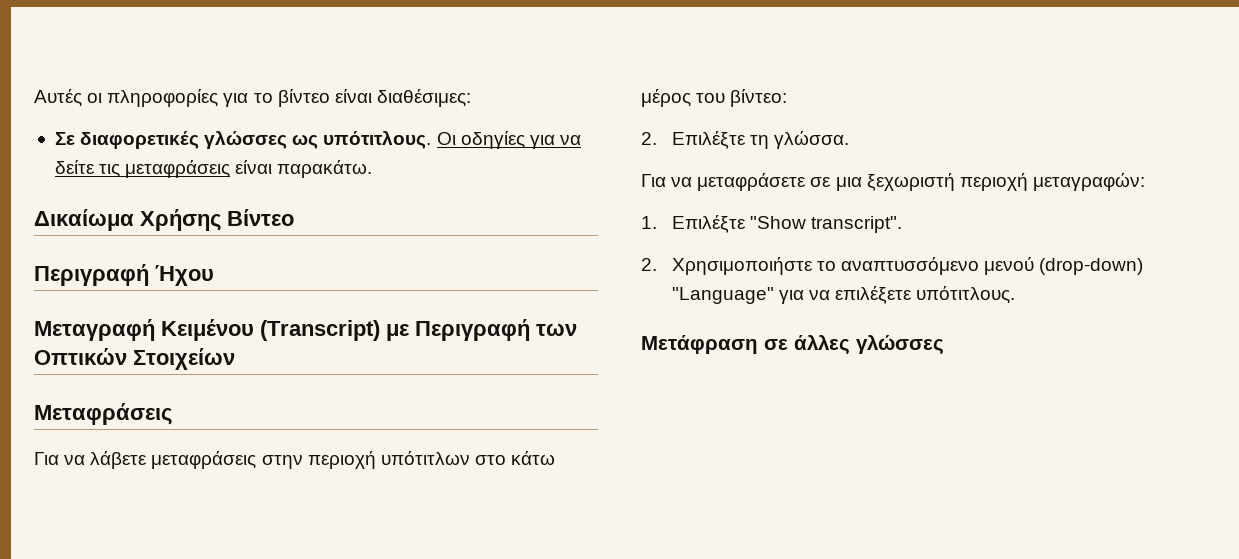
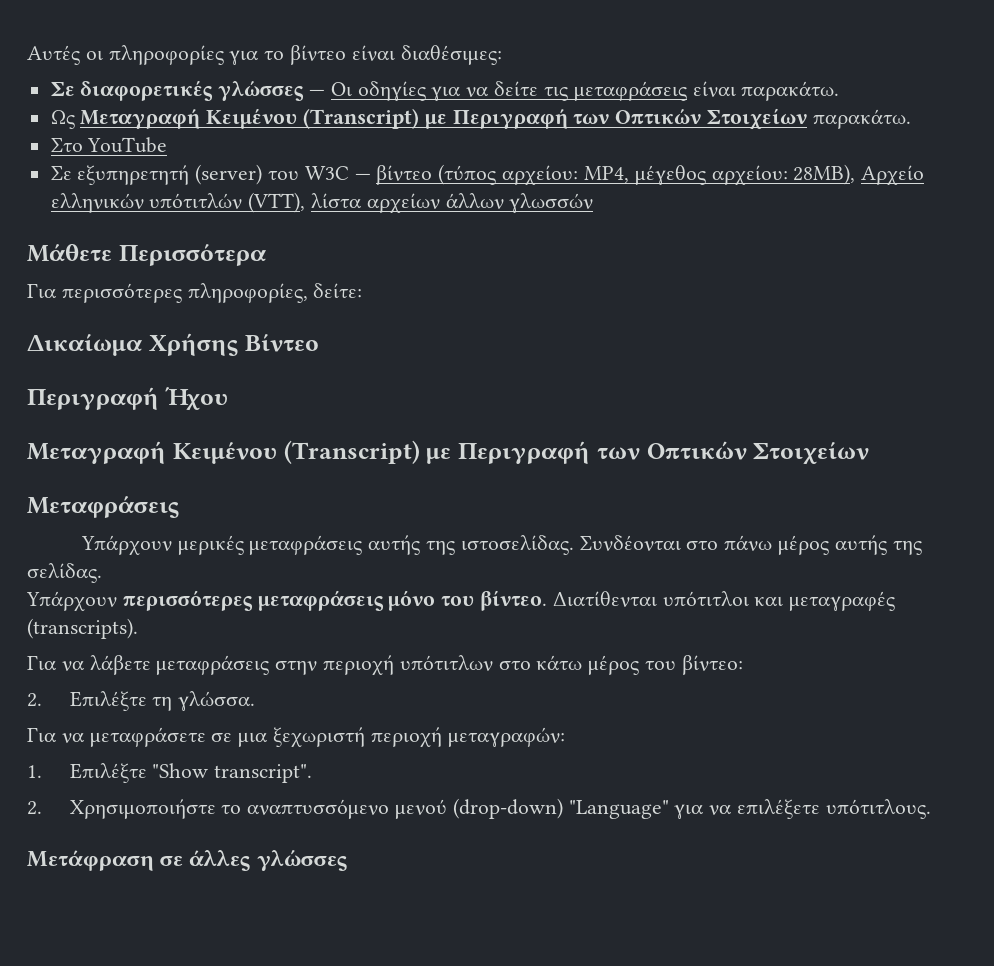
- Σε διαφορετικές γλώσσες ως υπότιτλους. Οι οδηγίες για να δείτε τις μεταφράσεις είναι παρακάτω.
+ Σε διαφορετικές γλώσσες — Οι οδηγίες για να δείτε τις μεταφράσεις είναι παρακάτω.
+ Ως Μεταγραφή Κειμένου (Transcript) με Περιγραφή των Οπτικών Στοιχείων παρακάτω.
+ Στο YouTube
+ Σε εξυπηρετητή (server) του W3C — βίντεο (τύπος αρχείου: MP4, μέγεθος αρχείου: 28MB), Αρχείο ελληνικών υπότιτλών (VTT), λίστα αρχείων άλλων γλωσσών
+ Μάθετε Περισσότερα
+ Για περισσότερες πληροφορίες, δείτε:
+ Υπάρχουν μερικές μεταφράσεις αυτής της ιστοσελίδας. Συνδέονται στο πάνω μέρος αυτής της σελίδας.
+ Υπάρχουν περισσότερες μεταφράσεις μόνο του βίντεο. Διατίθενται υπότιτλοι και μεταγραφές (transcripts).

